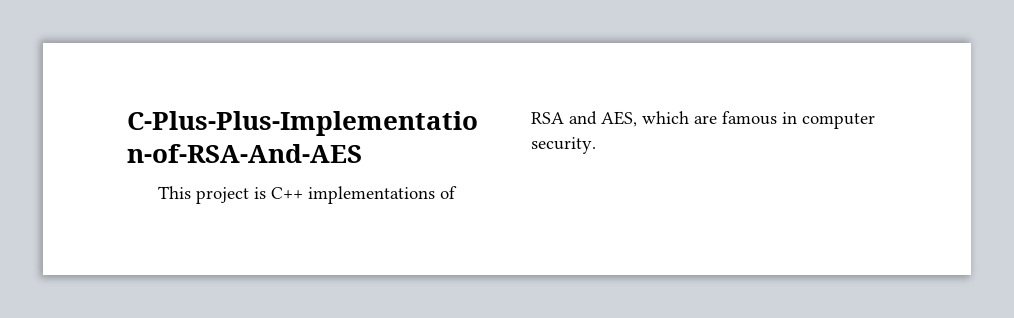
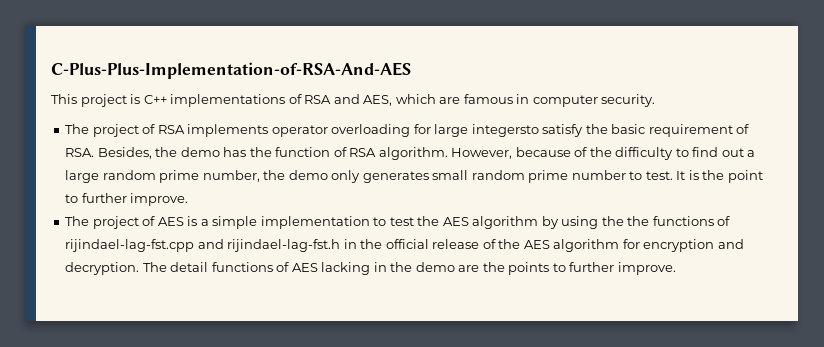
+ The project of RSA implements operator overloading for large integersto satisfy the basic requirement of RSA. Besides, the demo has the function of RSA algorithm. However, because of the difficulty to find out a large random prime number, the demo only generates small random prime number to test. It is the point to further improve.
+ The project of AES is a simple implementation to test the AES algorithm by using the the functions of rijindael-lag-fst.cpp and rijindael-lag-fst.h in the official release of the AES algorithm for encryption and decryption. The detail functions of AES lacking in the demo are the points to further improve.

